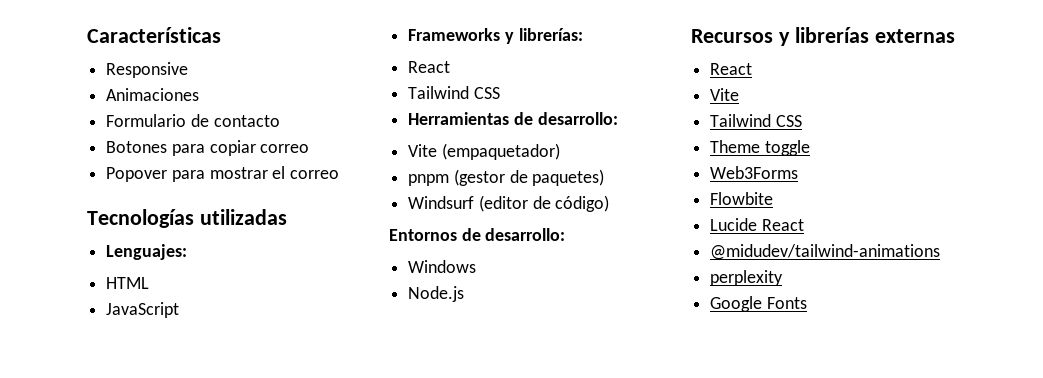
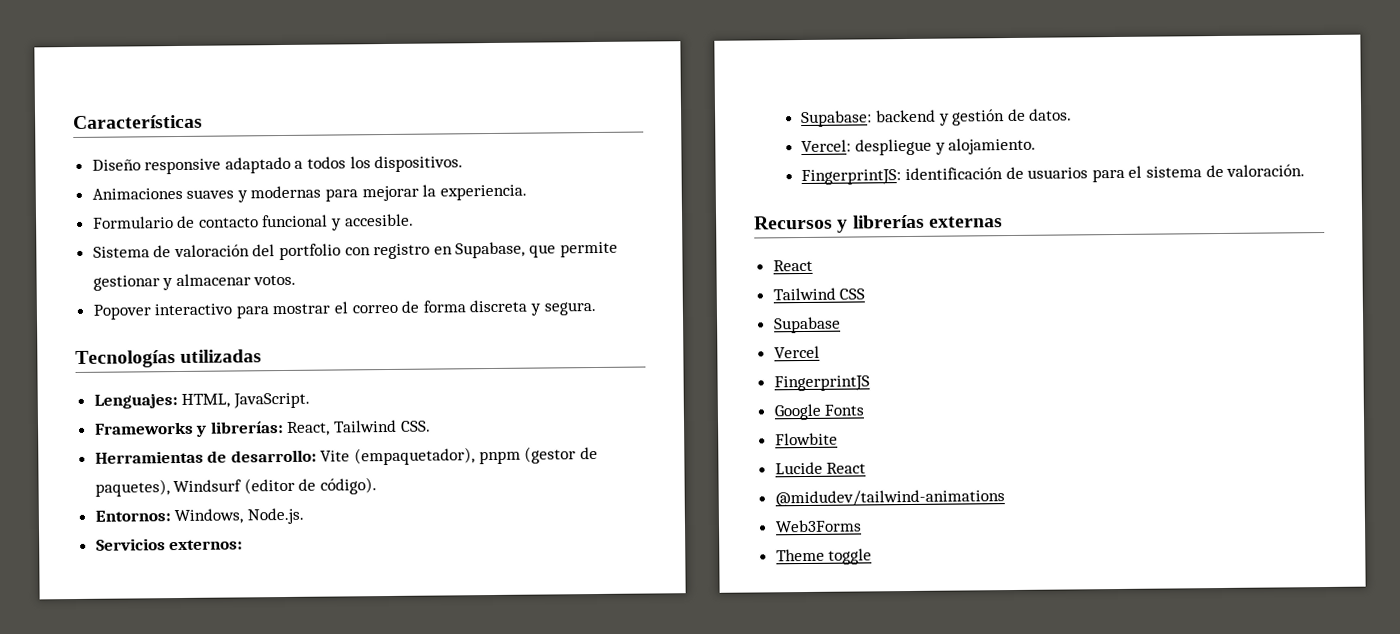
- Responsive
- Animaciones
- Formulario de contacto
- Botones para copiar correo
+ Diseño responsive adaptado a todos los dispositivos.
+ Animaciones suaves y modernas para mejorar la experiencia.
+ Formulario de contacto funcional y accesible.
+ Sistema de valoración del portfolio con registro en Supabase, que permite gestionar y almacenar votos.
- Popover para mostrar el correo
+ Popover interactivo para mostrar el correo de forma discreta y segura.
- Lenguajes:
- HTML
- JavaScript
+ Lenguajes: HTML, JavaScript.
- Frameworks y librerías:
- React
- Tailwind CSS
+ Frameworks y librerías: React, Tailwind CSS.
- Herramientas de desarrollo:
- Vite (empaquetador)
- pnpm (gestor de paquetes)
- Windsurf (editor de código)
- Entornos de desarrollo:
- Windows
- Node.js
+ Herramientas de desarrollo: Vite (empaquetador), pnpm (gestor de paquetes), Windsurf (editor de código).
+ Entornos: Windows, Node.js.
+ Servicios externos:
+ Supabase: backend y gestión de datos.
+ Vercel: despliegue y alojamiento.
+ FingerprintJS: identificación de usuarios para el sistema de valoración.
  Recursos y librerías externas
  React
- Vite
  Tailwind CSS
- Theme toggle
- Web3Forms
+ Supabase
+ Vercel
+ FingerprintJS
+ Google Fonts
- perplexity
- Google Fonts
+ Web3Forms
+ Theme toggle

